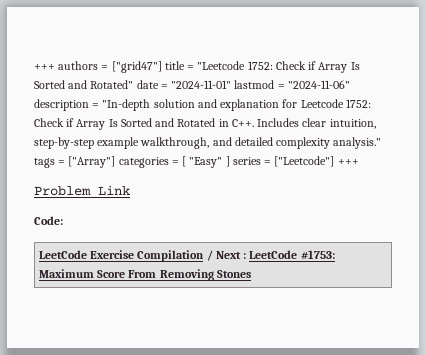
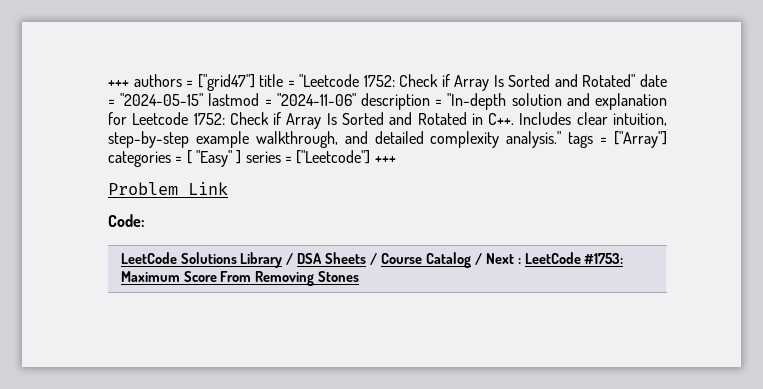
- +++ authors = ["grid47"] title = "Leetcode 1752: Check if Array Is Sorted and Rotated" date = "2024-11-01" lastmod = "2024-11-06" description = "In-depth solution and explanation for Leetcode 1752: Check if Array Is Sorted and Rotated in C++. Includes clear intuition, step-by-step example walkthrough, and detailed complexity analysis." tags = ["Array"] categories = [ "Easy" ] series = ["Leetcode"] +++
+ +++ authors = ["grid47"] title = "Leetcode 1752: Check if Array Is Sorted and Rotated" date = "2024-05-15" lastmod = "2024-11-06" description = "In-depth solution and explanation for Leetcode 1752: Check if Array Is Sorted and Rotated in C++. Includes clear intuition, step-by-step example walkthrough, and detailed complexity analysis." tags = ["Array"] categories = [ "Easy" ] series = ["Leetcode"] +++
- LeetCode Exercise Compilation / Next : LeetCode #1753: Maximum Score From Removing Stones
+ LeetCode Solutions Library / DSA Sheets / Course Catalog / Next : LeetCode #1753: Maximum Score From Removing Stones

